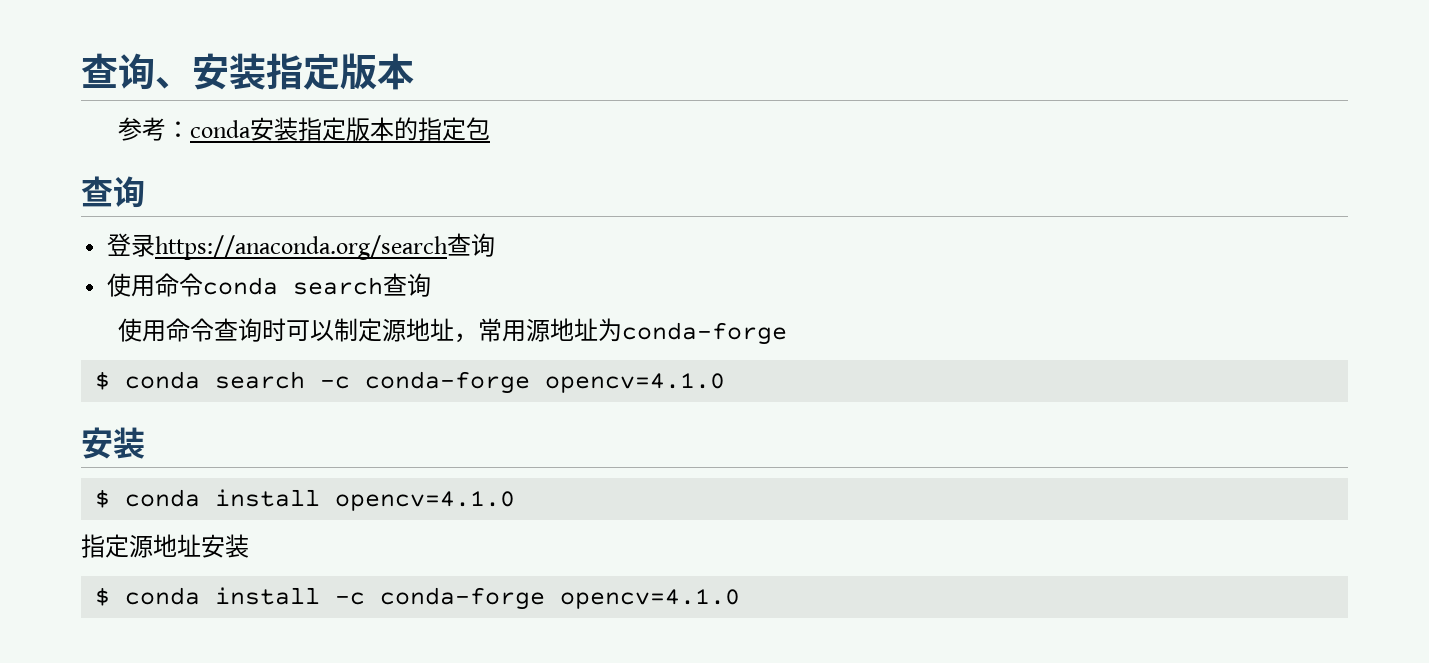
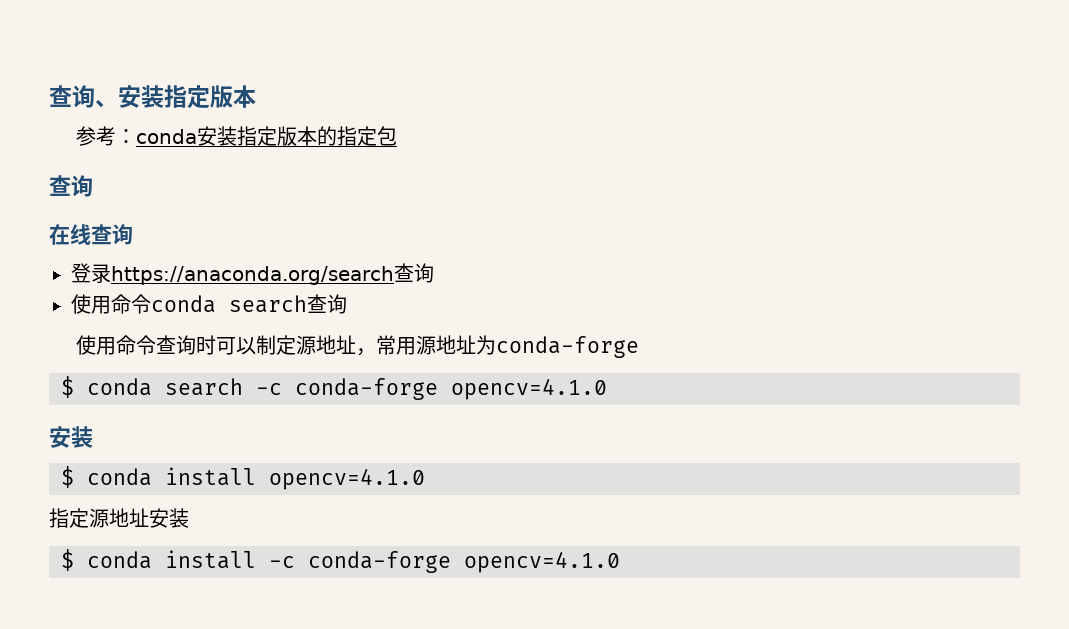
+ 在线查询

